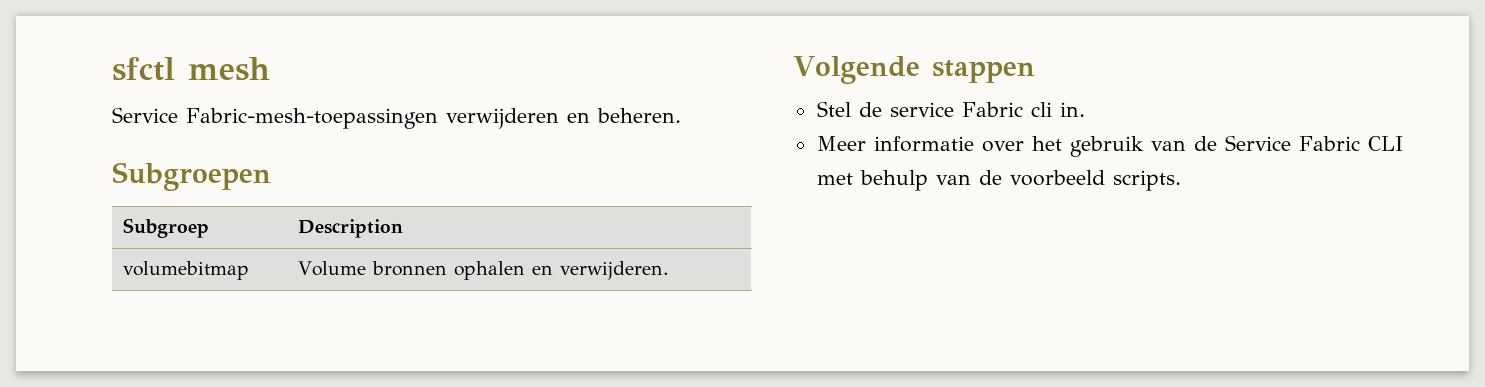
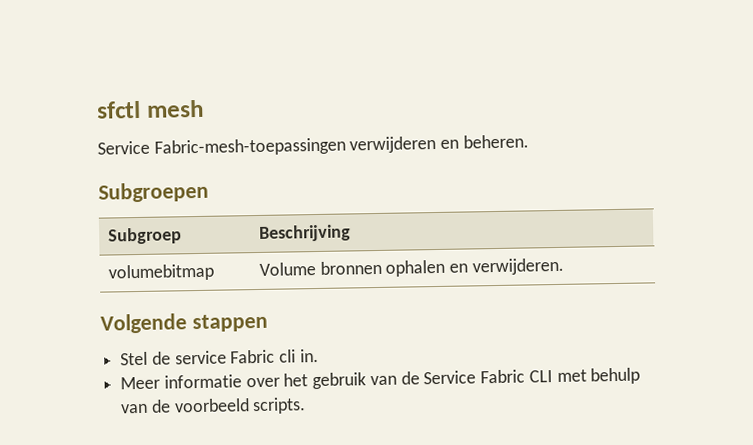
- Subgroep | Description
+ Subgroep | Beschrijving

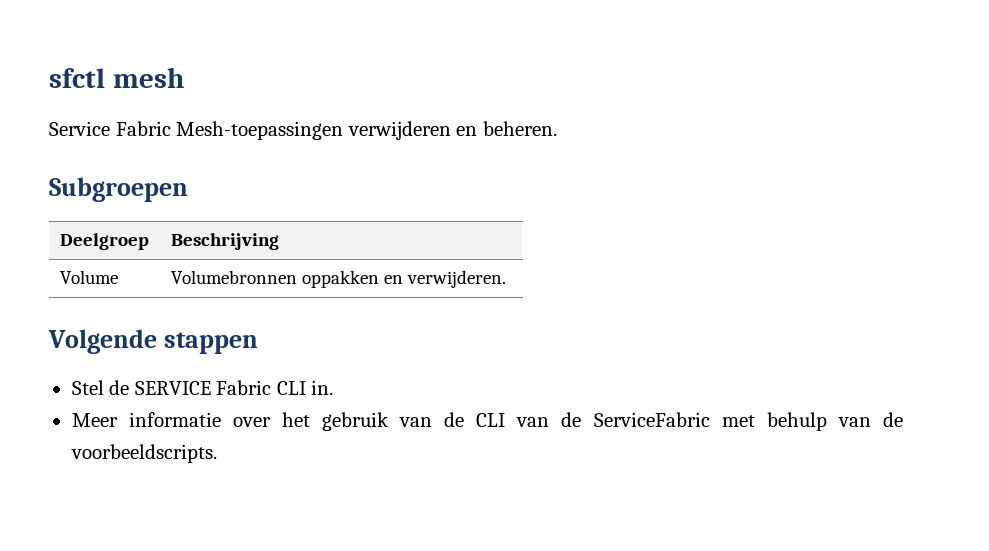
- Service Fabric-mesh-toepassingen verwijderen en beheren.
+ Service Fabric Mesh-toepassingen verwijderen en beheren.
- Subgroep | Beschrijving
+ Deelgroep | Beschrijving
- volumebitmap | Volume bronnen ophalen en verwijderen.
+ Volume | Volumebronnen oppakken en verwijderen.
- Stel de service Fabric cli in.
+ Stel de SERVICE Fabric CLI in.
- Meer informatie over het gebruik van de Service Fabric CLI met behulp van de voorbeeld scripts.
+ Meer informatie over het gebruik van de CLI van de ServiceFabric met behulp van de voorbeeldscripts.

